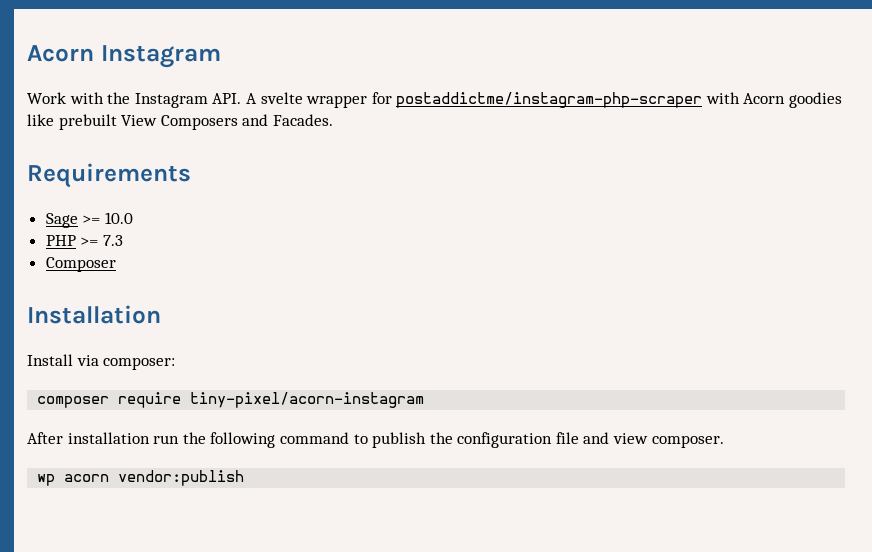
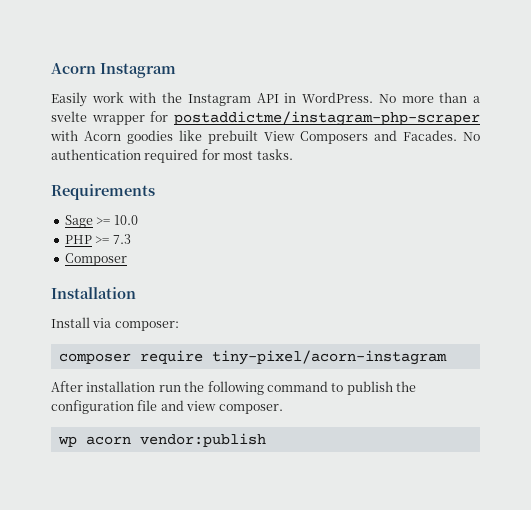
- Work with the Instagram API. A svelte wrapper for postaddictme/instagram-php-scraper with Acorn goodies like prebuilt View Composers and Facades.
+ Easily work with the Instagram API in WordPress. No more than a svelte wrapper for postaddictme/instagram-php-scraper with Acorn goodies like prebuilt View Composers and Facades. No authentication required for most tasks.

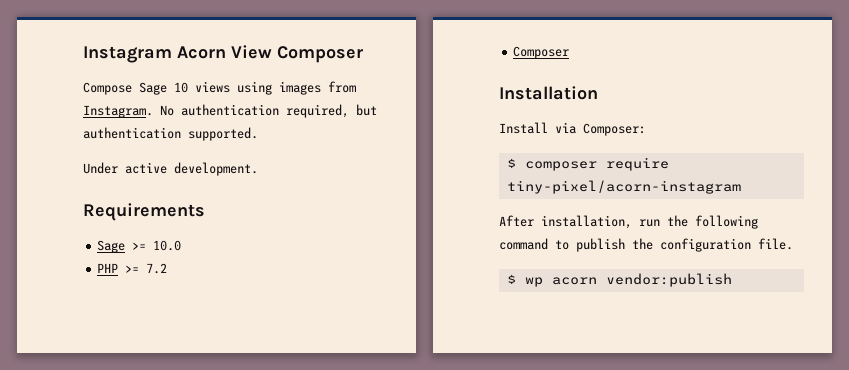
- Acorn Instagram
- Easily work with the Instagram API in WordPress. No more than a svelte wrapper for postaddictme/instagram-php-scraper with Acorn goodies like prebuilt View Composers and Facades. No authentication required for most tasks.
+ Instagram Acorn View Composer
+ Compose Sage 10 views using images from Instagram. No authentication required, but authentication supported.
+ Under active development.
- PHP >= 7.3
+ PHP >= 7.2
- Install via composer:
- composer require tiny-pixel/acorn-instagram
+ Install via Composer:
+ $ composer require tiny-pixel/acorn-instagram
- After installation run the following command to publish the configuration file and view composer.
- wp acorn vendor:publish
+ After installation, run the following command to publish the configuration file.
+ $ wp acorn vendor:publish

